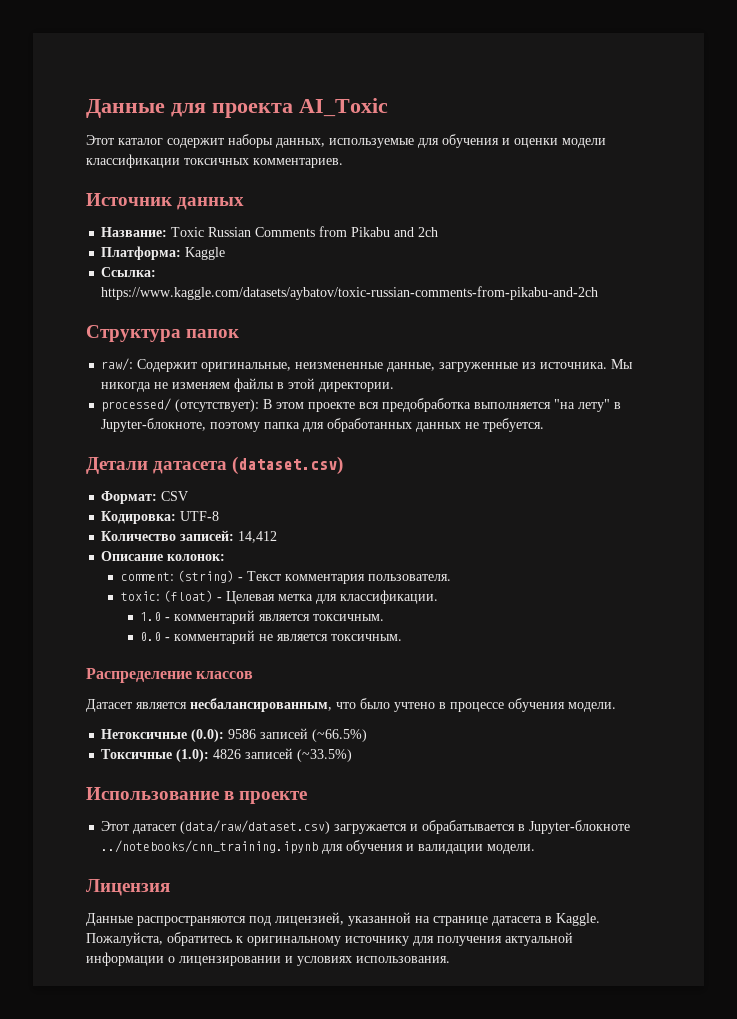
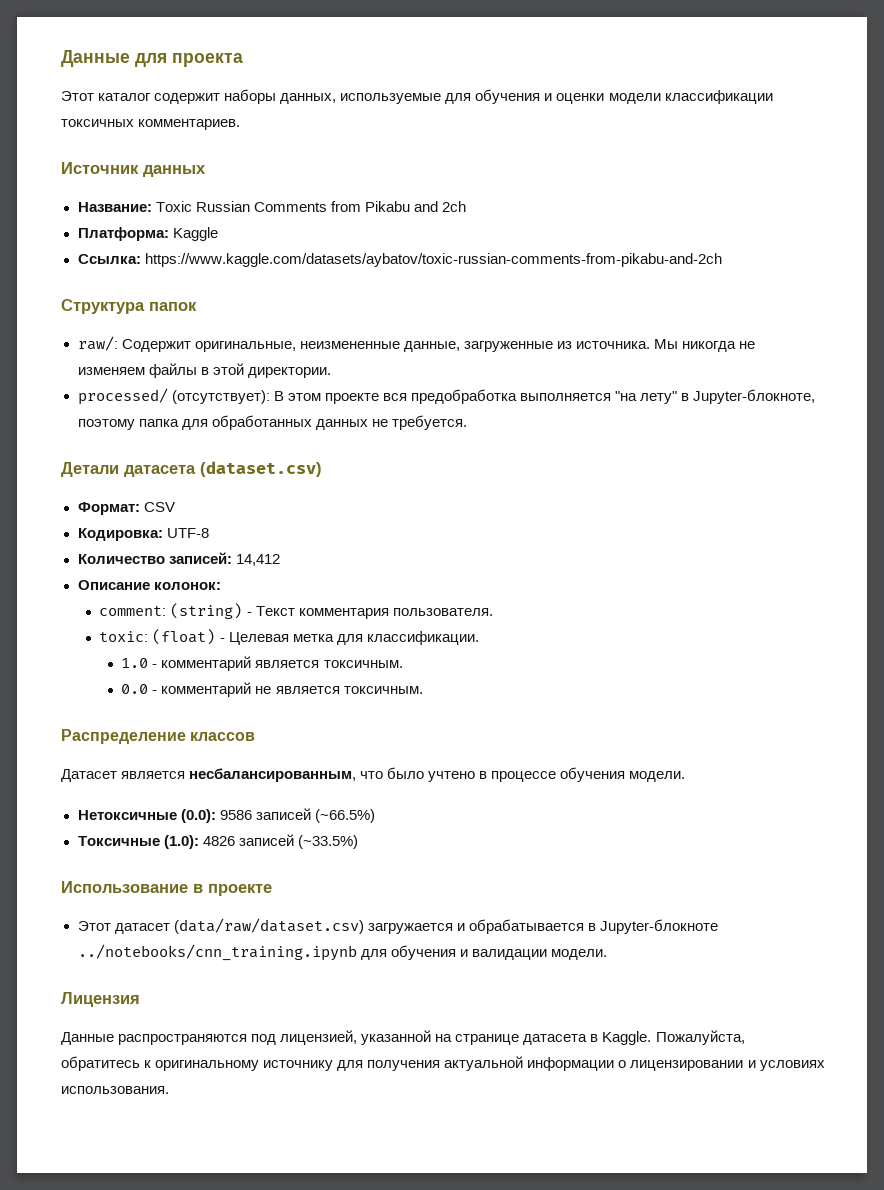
- Данные для проекта AI_Toxic
+ Данные для проекта

